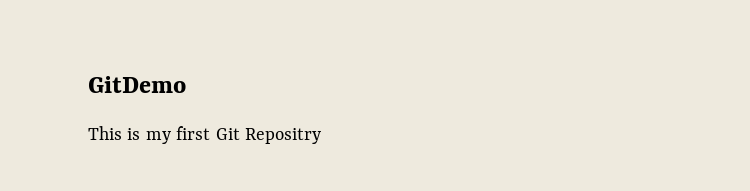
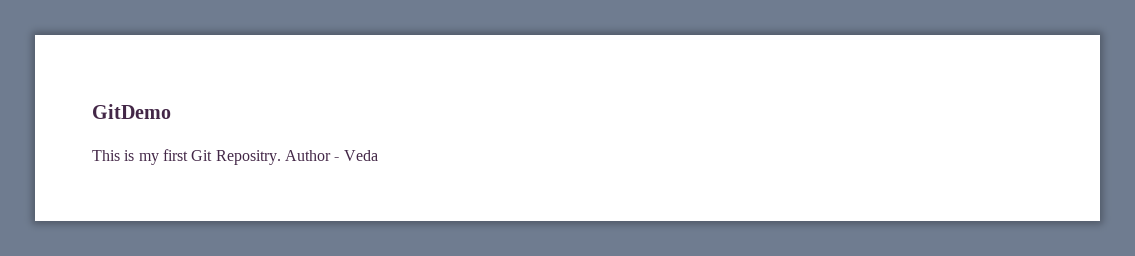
- This is my first Git Repositry
+ This is my first Git Repositry. Author - Veda

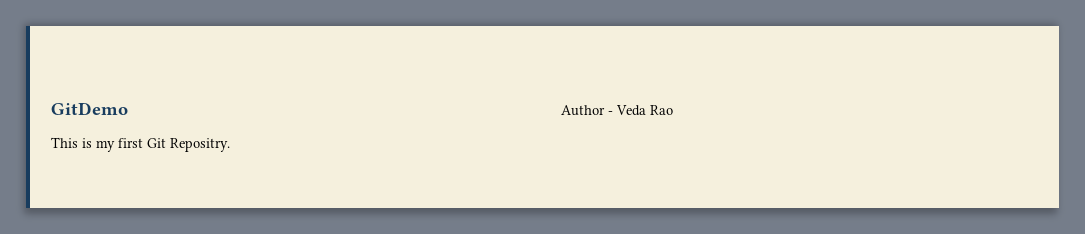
- This is my first Git Repositry. Author - Veda
+ This is my first Git Repositry.
+ Author - Veda Rao

